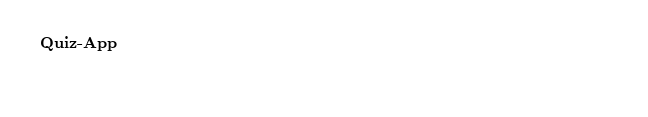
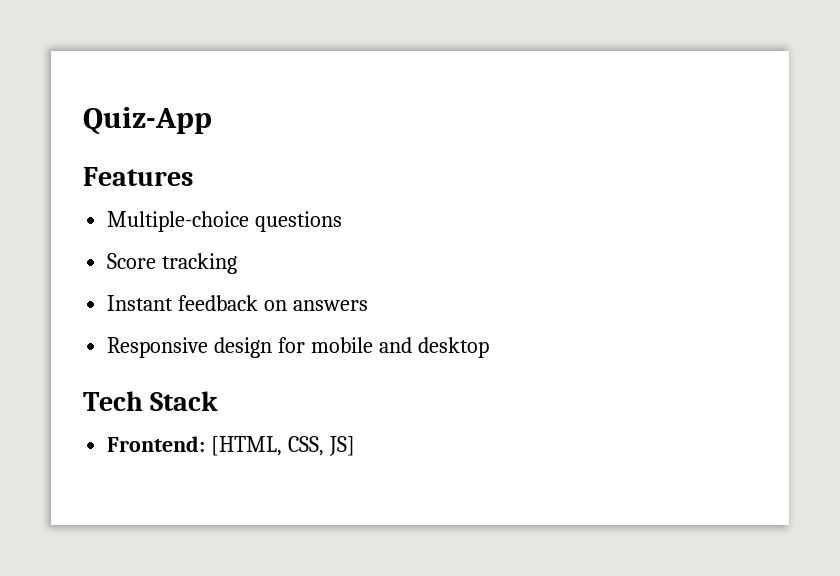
+ Features
+ Multiple-choice questions
+ Score tracking
+ Instant feedback on answers
+ Responsive design for mobile and desktop
+ Tech Stack
+ Frontend: [HTML, CSS, JS]

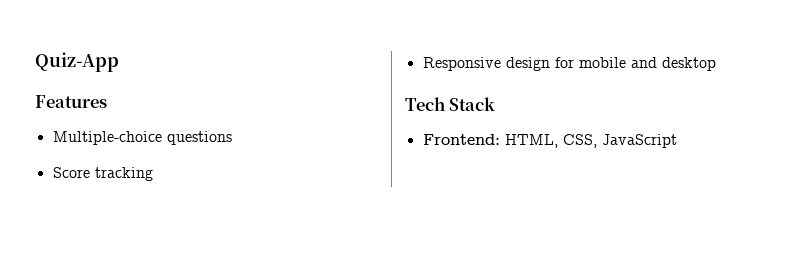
- Instant feedback on answers
- Frontend: [HTML, CSS, JS]
+ Frontend: HTML, CSS, JavaScript

